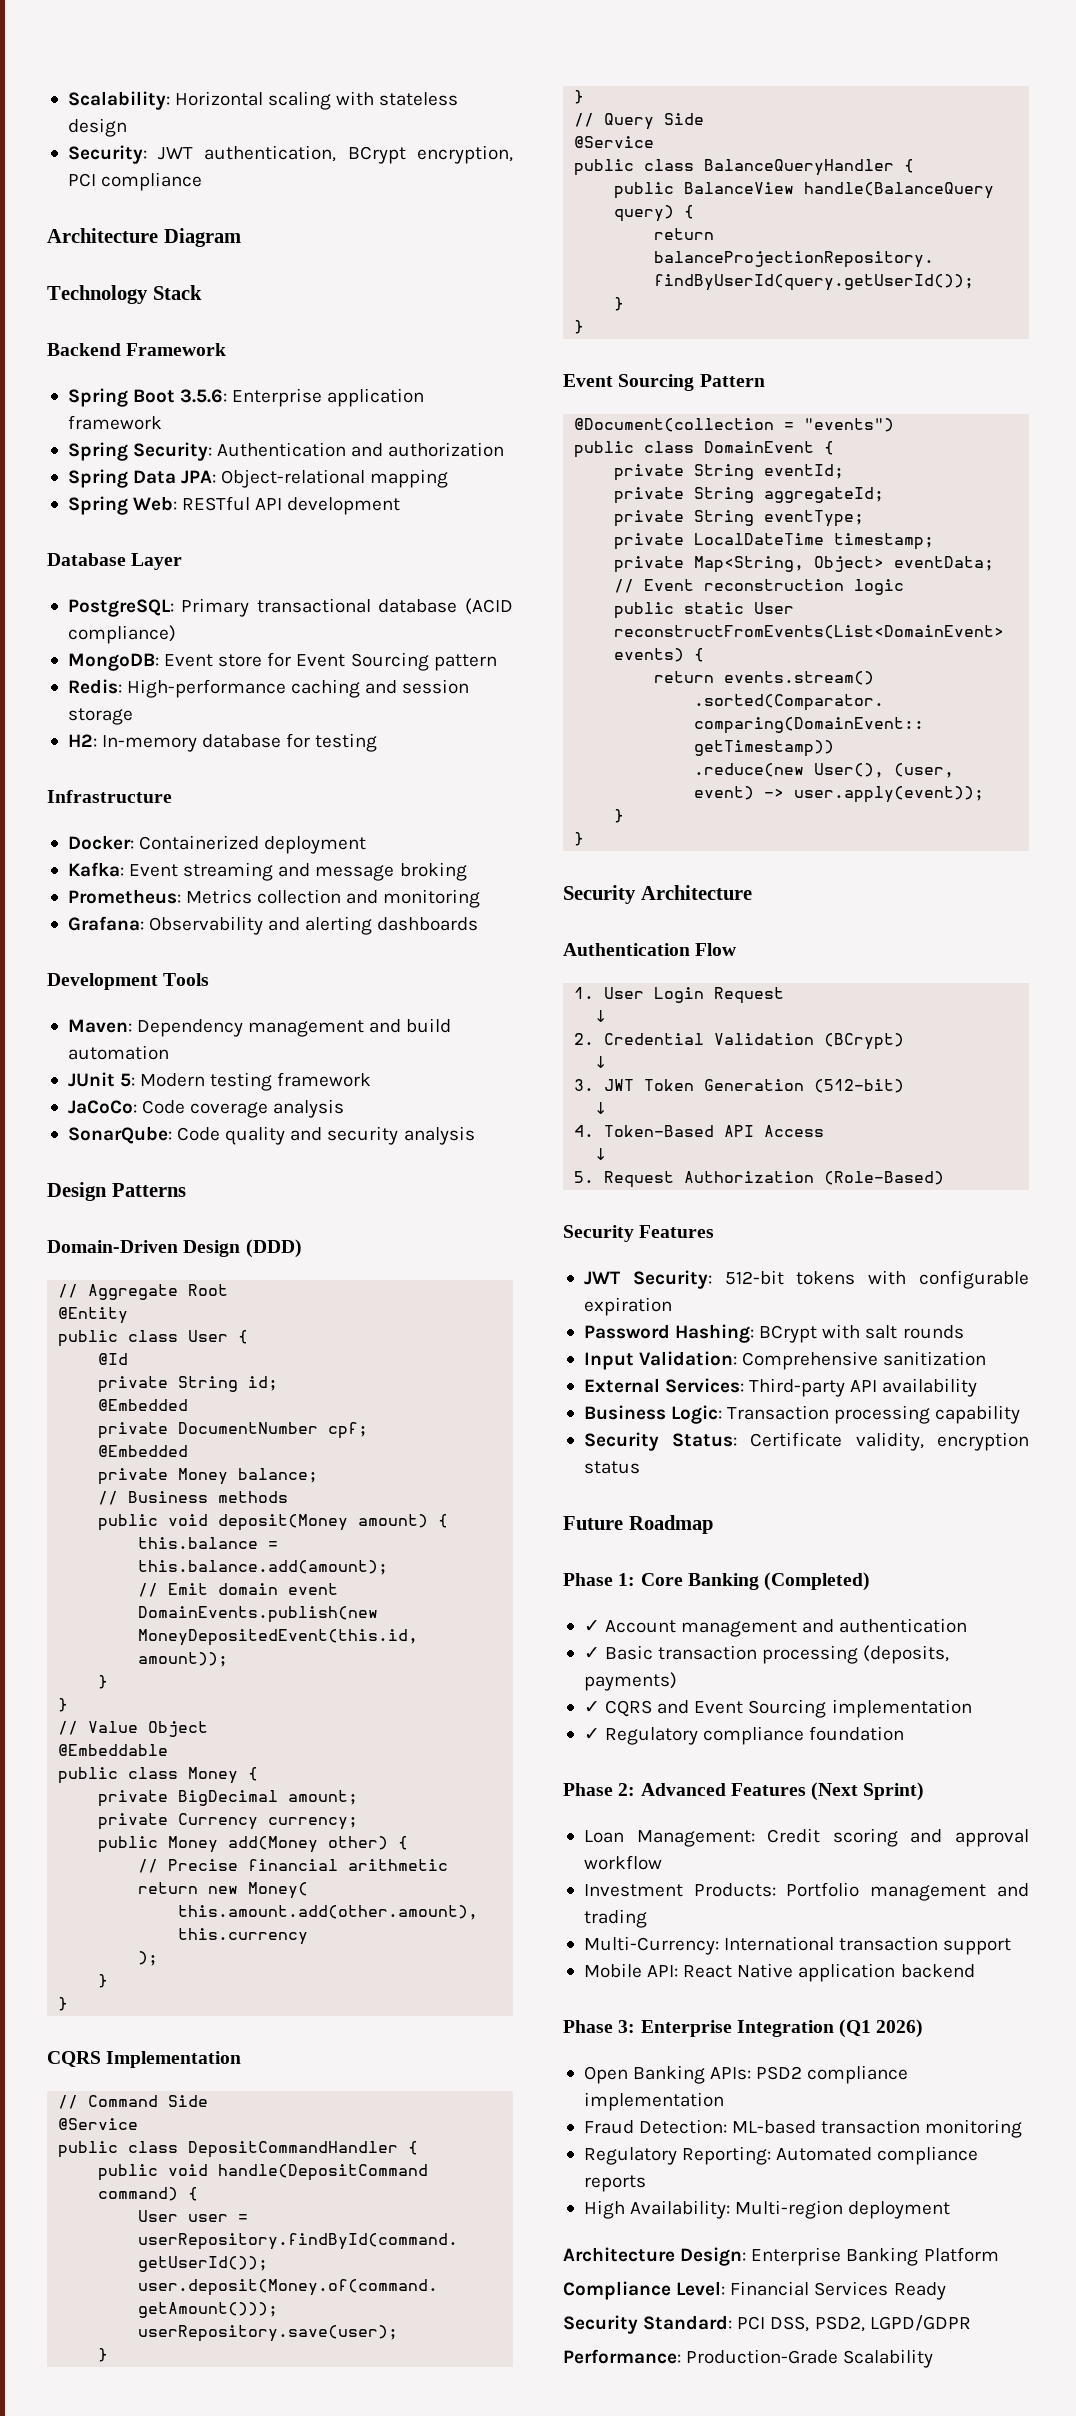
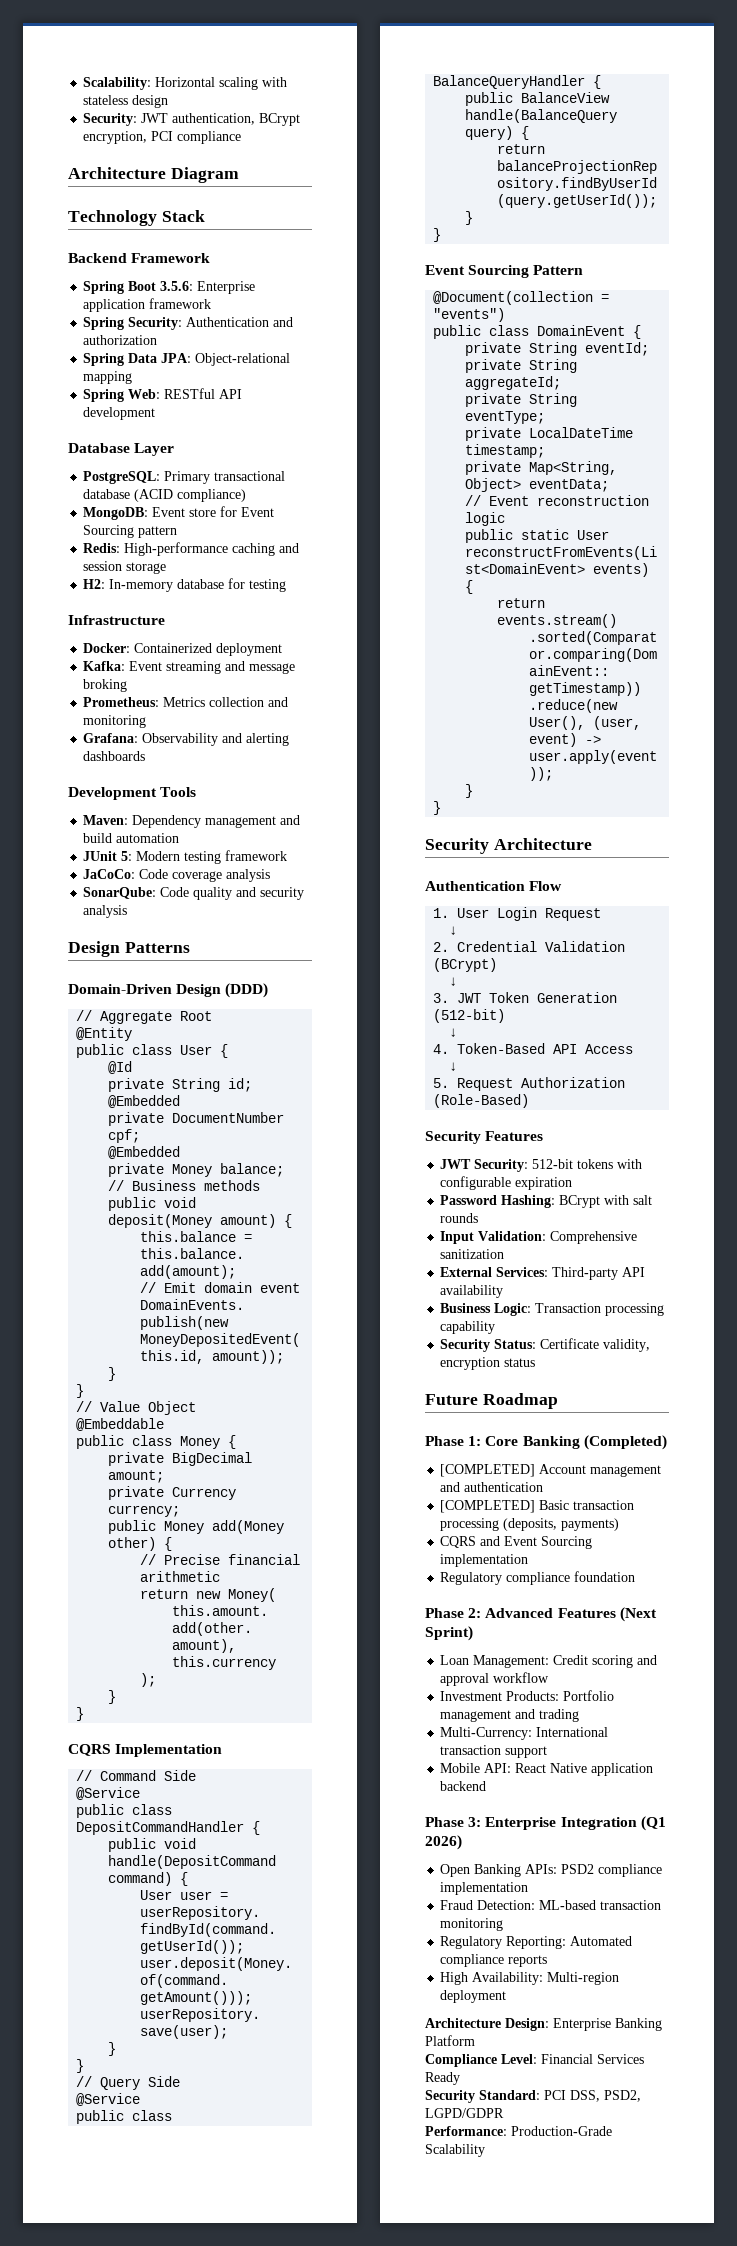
- ✓ Account management and authentication
+ [COMPLETED] Account management and authentication
- ✓ Basic transaction processing (deposits, payments)
+ [COMPLETED] Basic transaction processing (deposits, payments)
- ✓ CQRS and Event Sourcing implementation
+ CQRS and Event Sourcing implementation
- ✓ Regulatory compliance foundation
+ Regulatory compliance foundation

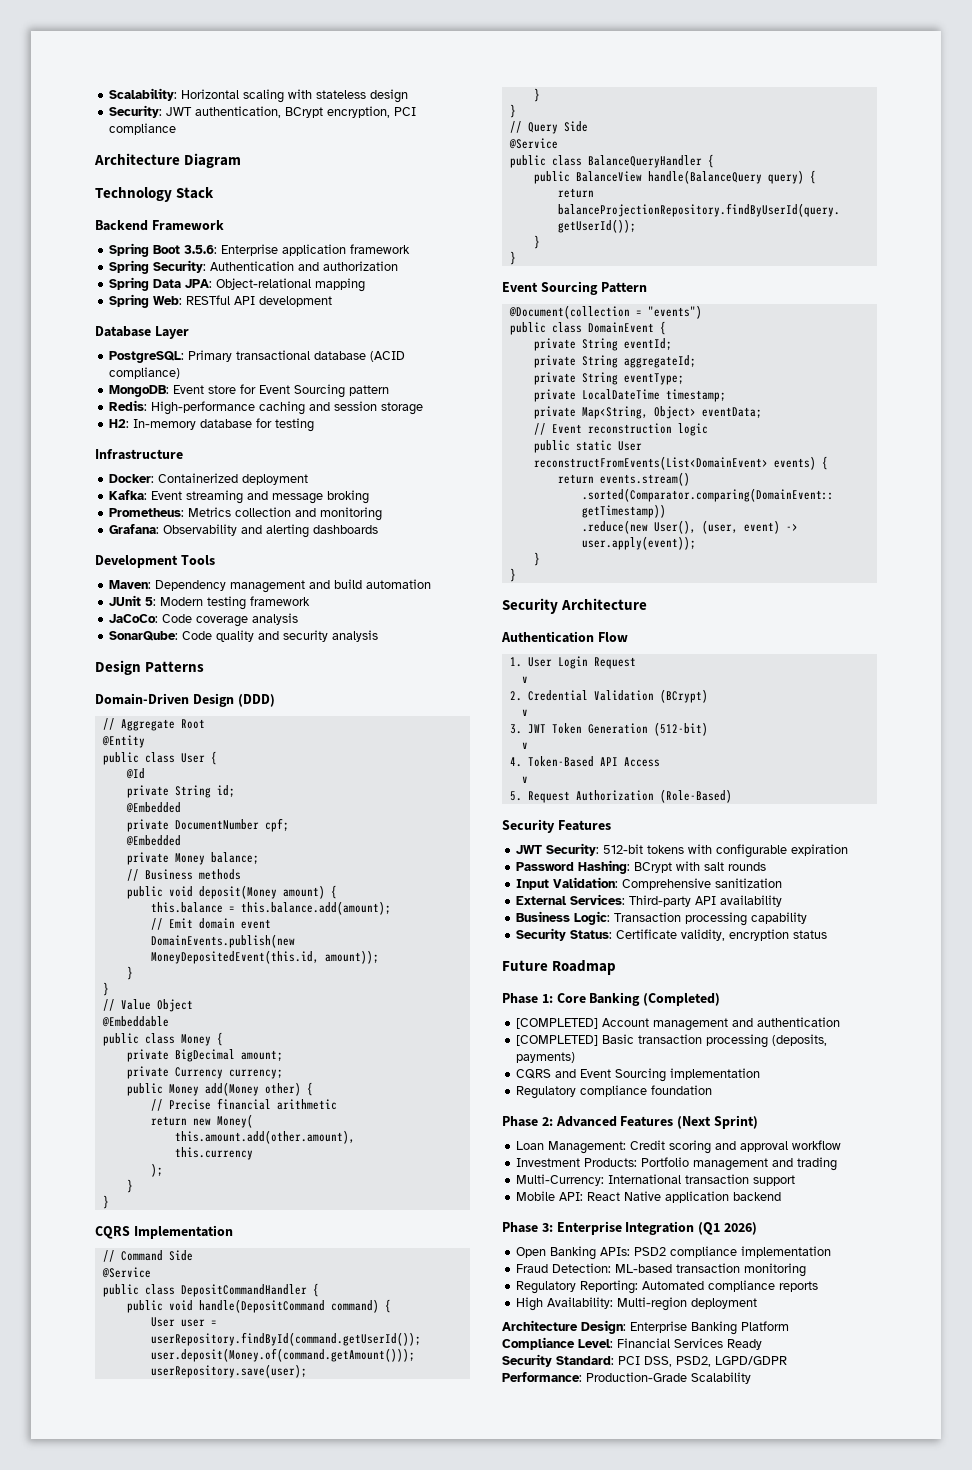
  1. User Login Request
- ↓
+ v
  2. Credential Validation (BCrypt)
- ↓
+ v
  3. JWT Token Generation (512-bit)
- ↓
+ v
  4. Token-Based API Access
- ↓
+ v

